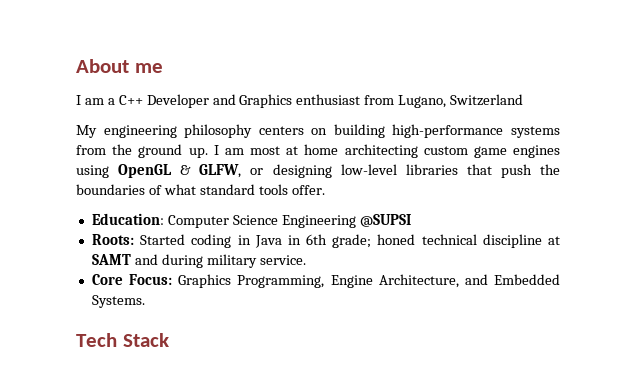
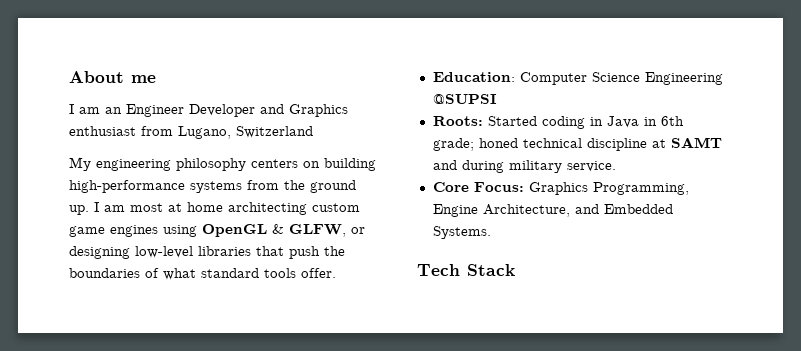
- I am a C++ Developer and Graphics enthusiast from Lugano, Switzerland
+ I am an Engineer Developer and Graphics enthusiast from Lugano, Switzerland

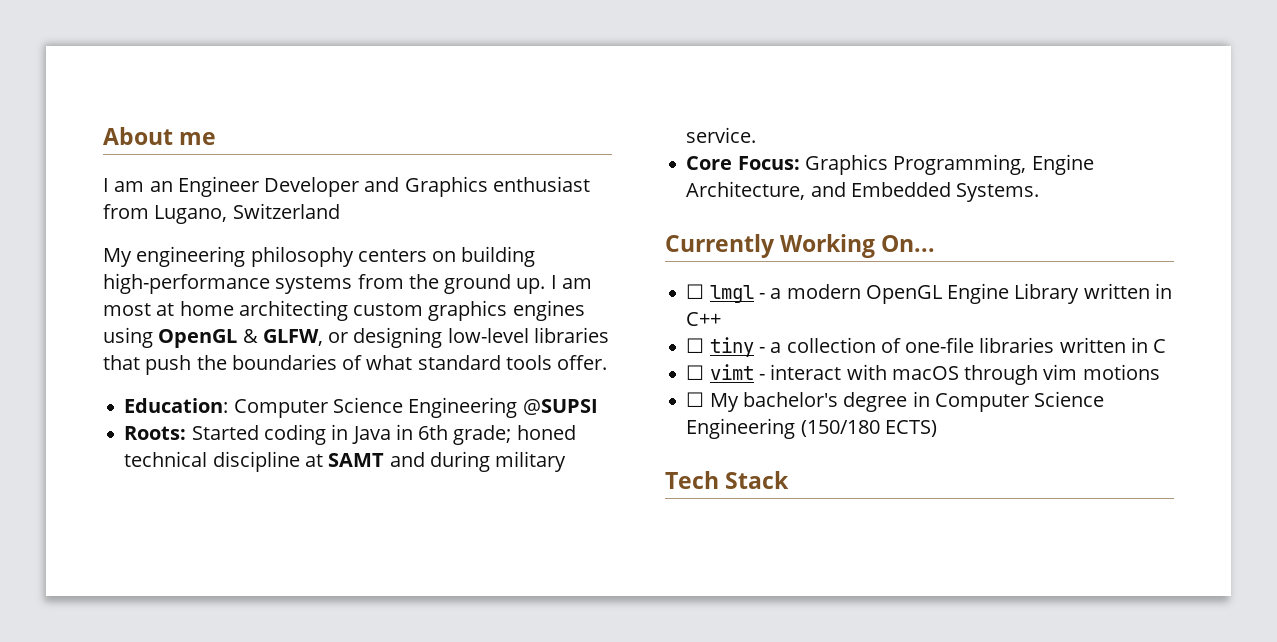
- I am most at home architecting custom game engines using OpenGL & GLFW, or designing low-level libraries that push the boundaries of what standard tools offer.
+ I am most at home architecting custom graphics engines using OpenGL & GLFW, or designing low-level libraries that push the boundaries of what standard tools offer.
+ Currently Working On...
+ ☐ lmgl - a modern OpenGL Engine Library written in C++
+ ☐ tiny - a collection of one-file libraries written in C
+ ☐ vimt - interact with macOS through vim motions
+ ☐ My bachelor's degree in Computer Science Engineering (150/180 ECTS)

